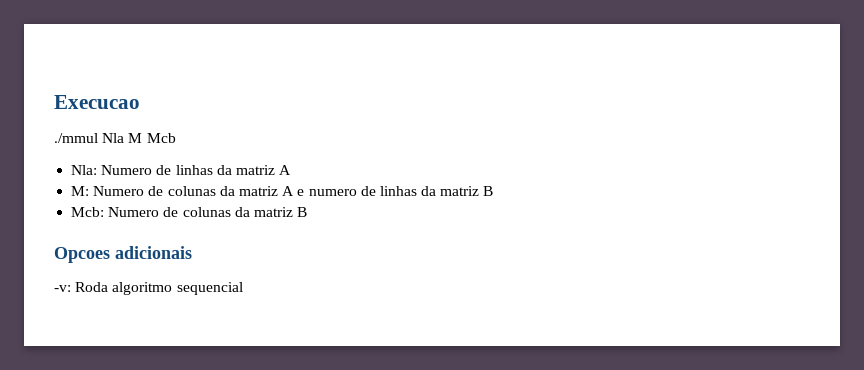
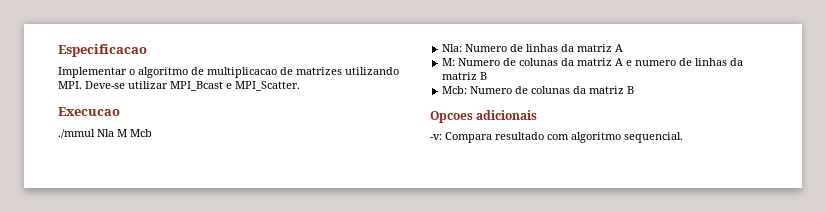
+ Especificacao
+ Implementar o algoritmo de multiplicacao de matrizes utilizando MPI. Deve-se utilizar MPI_Bcast e MPI_Scatter.
- -v: Roda algoritmo sequencial
+ -v: Compara resultado com algoritmo sequencial.

